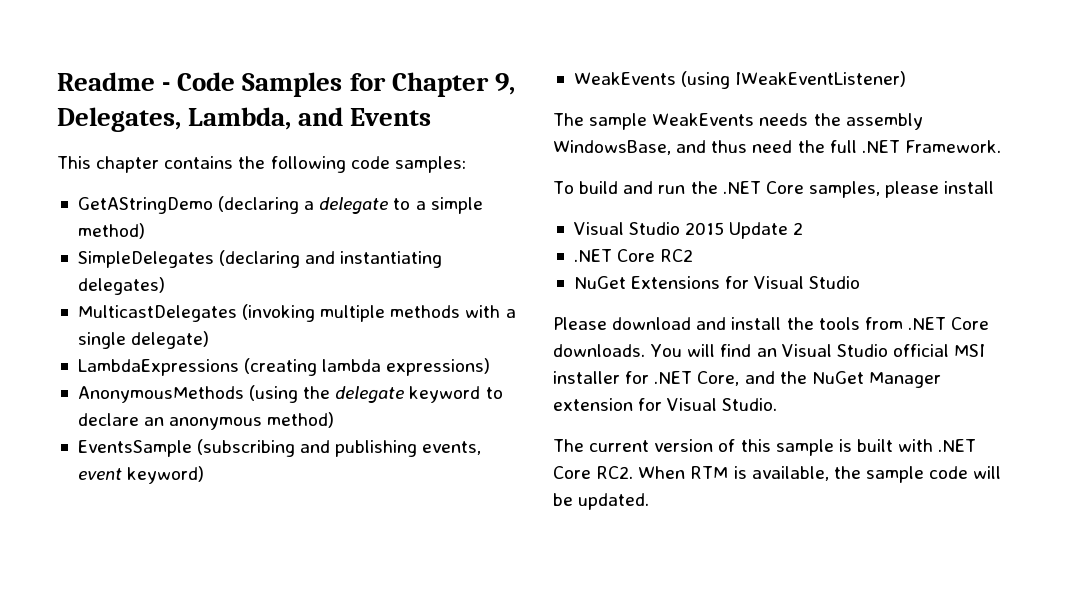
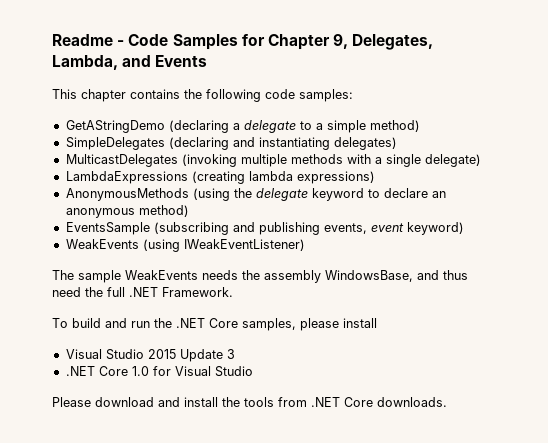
- Visual Studio 2015 Update 2
- .NET Core RC2
- NuGet Extensions for Visual Studio
+ Visual Studio 2015 Update 3
+ .NET Core 1.0 for Visual Studio
- You will find an Visual Studio official MSI installer for .NET Core, and the NuGet Manager extension for Visual Studio.
- The current version of this sample is built with .NET Core RC2. When RTM is available, the sample code will be updated.

